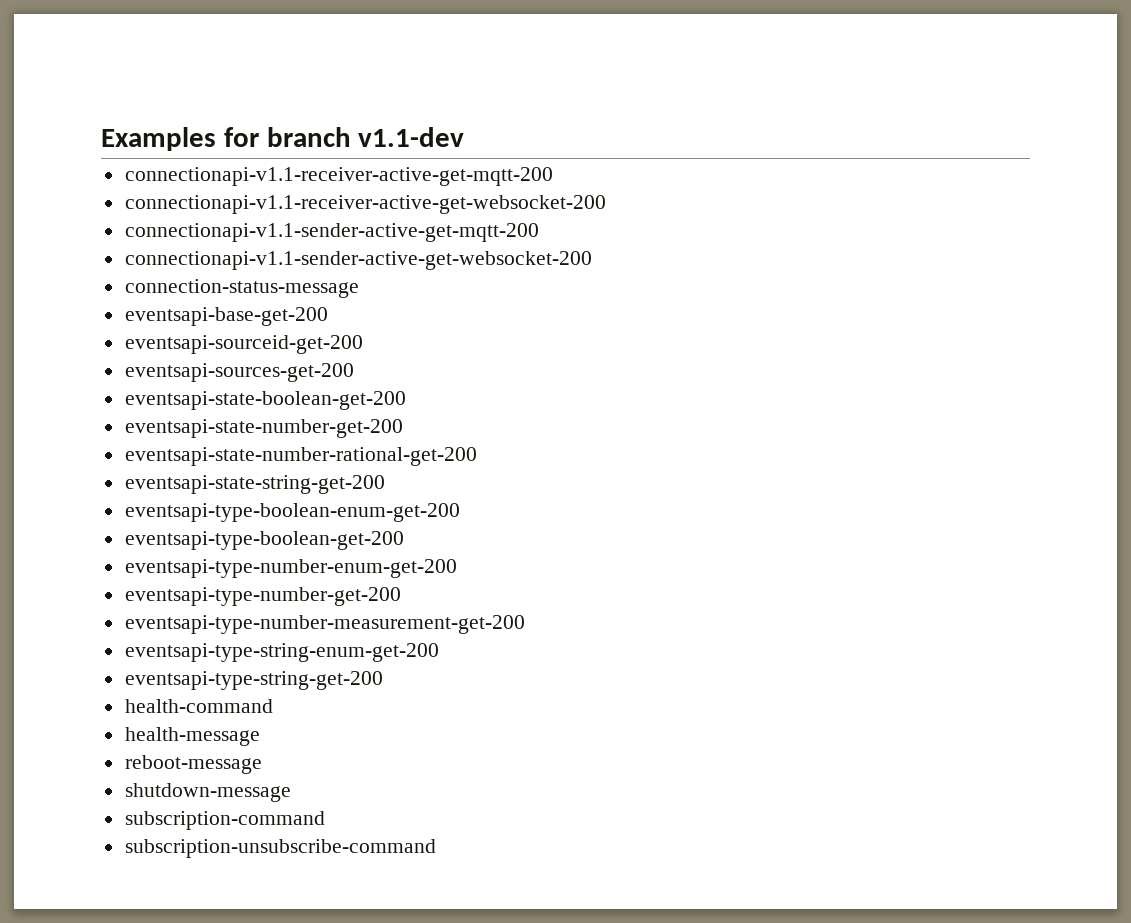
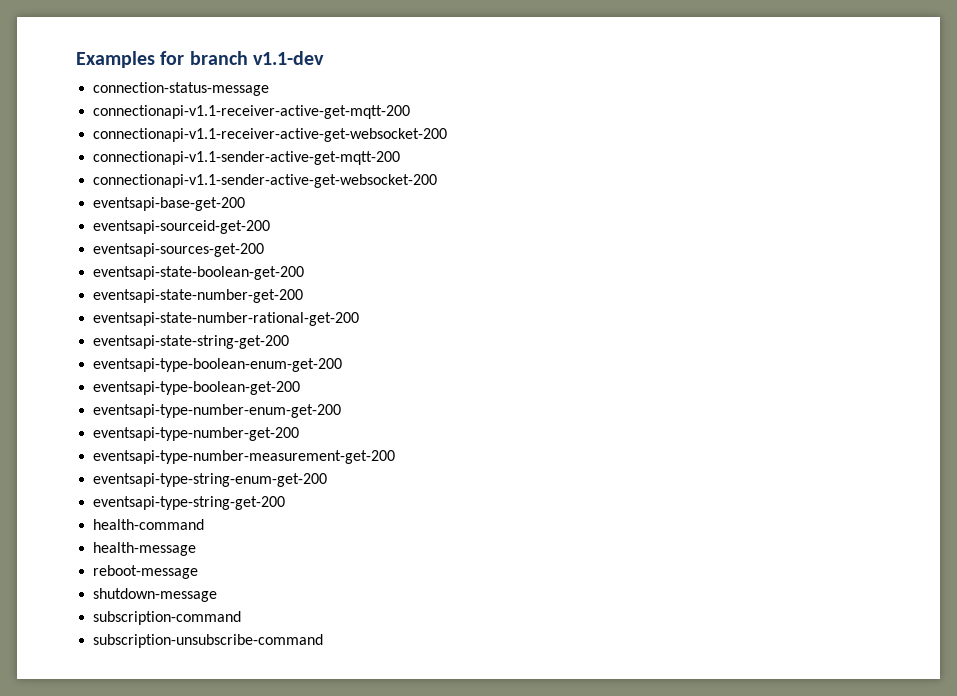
+ connection-status-message
- connection-status-message

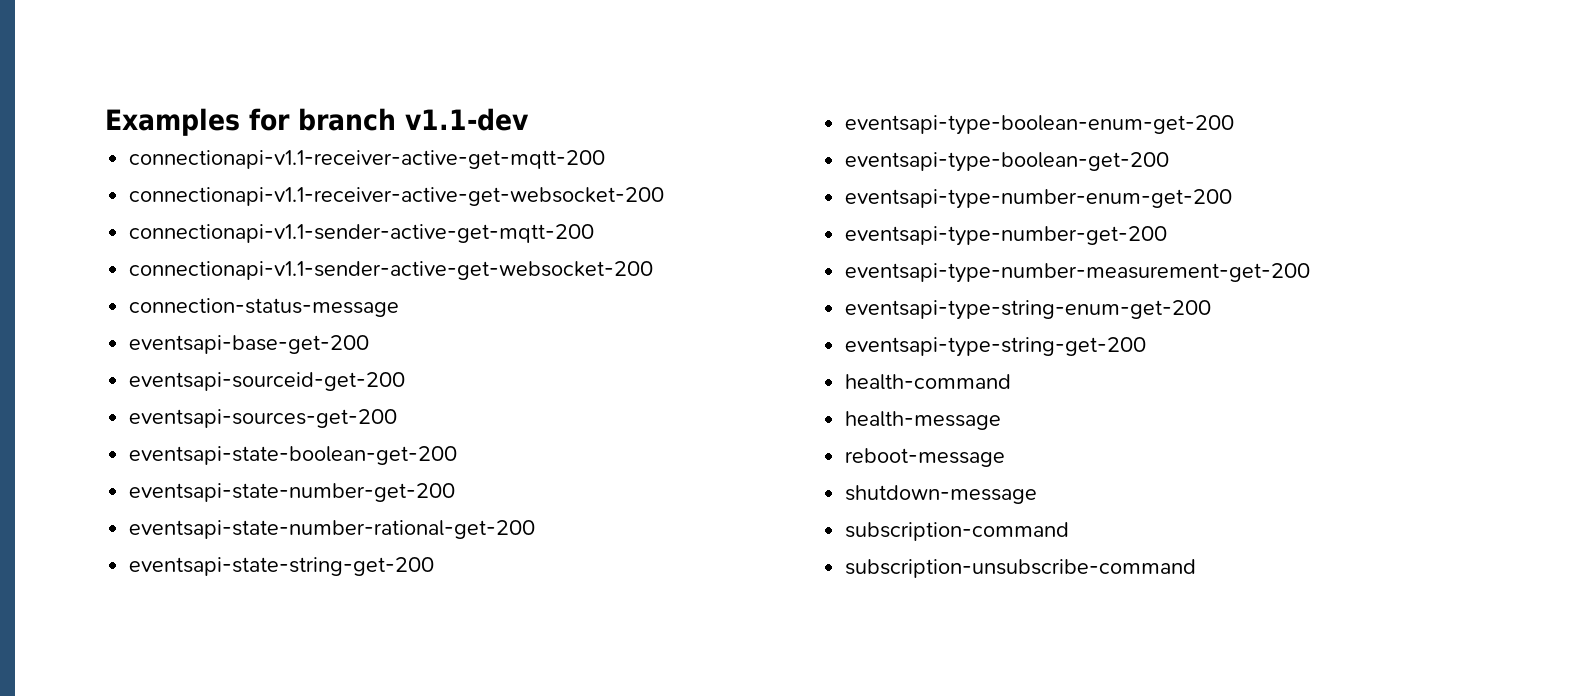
- connection-status-message
+ connection-status-message

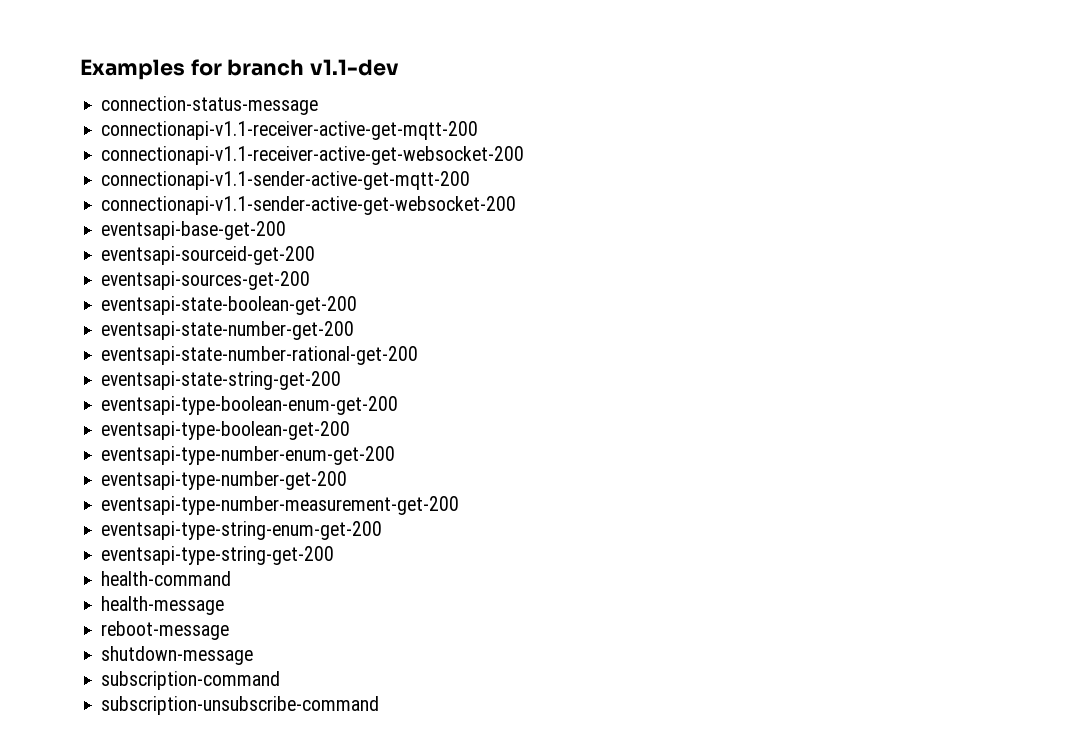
+ connection-status-message
- connection-status-message

